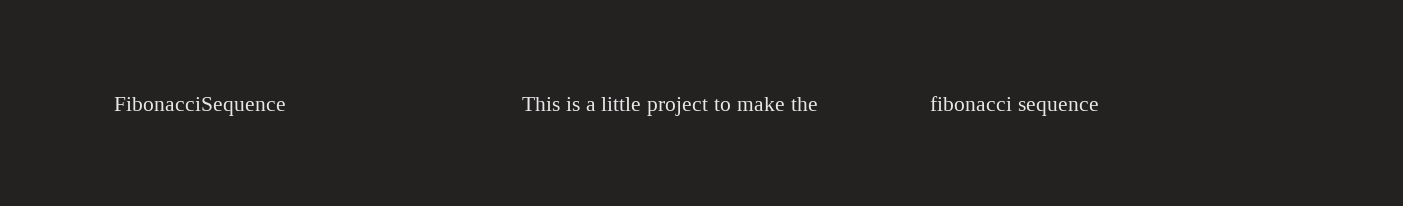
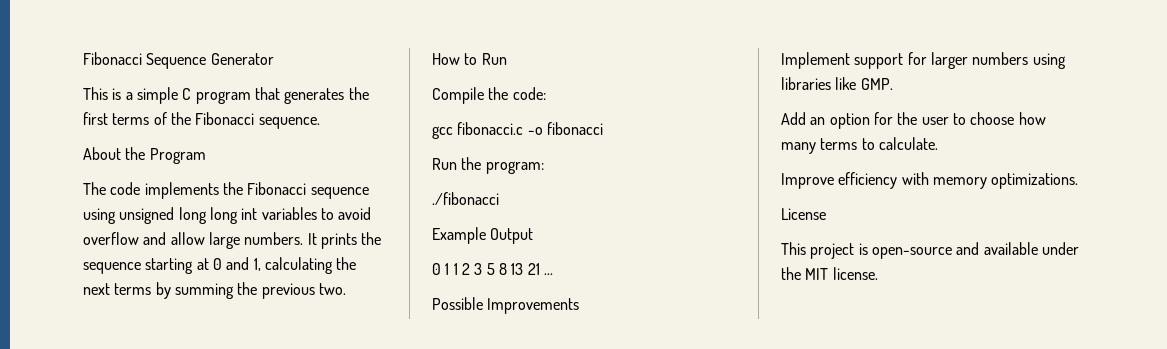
- FibonacciSequence
+ Fibonacci Sequence Generator
- This is a little project to make the fibonacci sequence
+ This is a simple C program that generates the first terms of the Fibonacci sequence.
+ About the Program
+ The code implements the Fibonacci sequence using unsigned long long int variables to avoid overflow and allow large numbers. It prints the sequence starting at 0 and 1, calculating the next terms by summing the previous two.
+ How to Run
+ Compile the code:
+ gcc fibonacci.c -o fibonacci
+ Run the program:
+ ./fibonacci
+ Example Output
+ 0 1 1 2 3 5 8 13 21 ...
+ Possible Improvements
+ Implement support for larger numbers using libraries like GMP.
+ Add an option for the user to choose how many terms to calculate.
+ Improve efficiency with memory optimizations.
+ License
+ This project is open-source and available under the MIT license.

